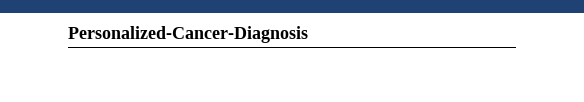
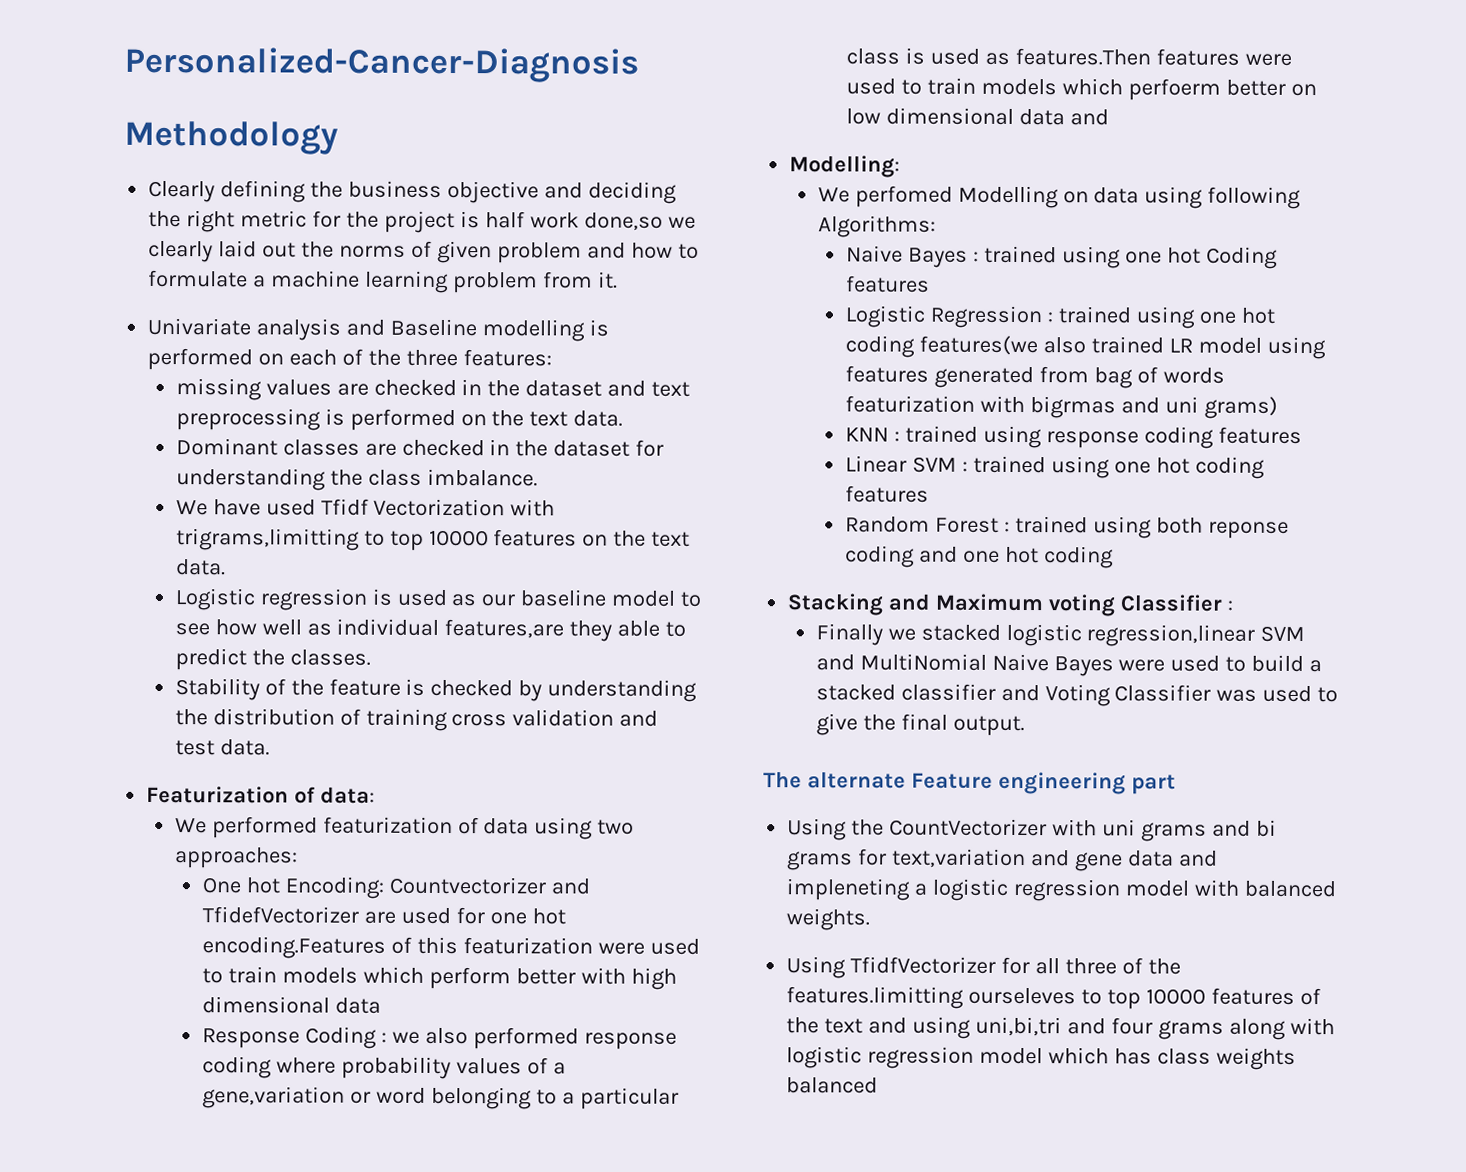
+ Methodology
+ Clearly defining the business objective and deciding the right metric for the project is half work done,so we clearly laid out the norms of given problem and how to formulate a machine learning problem from it.
+ Univariate analysis and Baseline modelling is performed on each of the three features:
+ missing values are checked in the dataset and text preprocessing is performed on the text data.
+ Dominant classes are checked in the dataset for understanding the class imbalance.
+ We have used Tfidf Vectorization with trigrams,limitting to top 10000 features on the text data.
+ Logistic regression is used as our baseline model to see how well as individual features,are they able to predict the classes.
+ Stability of the feature is checked by understanding the distribution of training cross validation and test data.
+ Featurization of data:
+ We performed featurization of data using two approaches:
+ One hot Encoding: Countvectorizer and TfidefVectorizer are used for one hot encoding.Features of this featurization were used to train models which perform better with high dimensional data
+ Response Coding : we also performed response coding where probability values of a gene,variation or word belonging to a particular class is used as features.Then features were used to train models which perfoerm better on low dimensional data and
+ Modelling:
+ We perfomed Modelling on data using following Algorithms:
+ Naive Bayes : trained using one hot Coding features
+ Logistic Regression : trained using one hot coding features(we also trained LR model using features generated from bag of words featurization with bigrmas and uni grams)
+ KNN : trained using response coding features
+ Linear SVM : trained using one hot coding features
+ Random Forest : trained using both reponse coding and one hot coding
+ Stacking and Maximum voting Classifier :
+ Finally we stacked logistic regression,linear SVM and MultiNomial Naive Bayes were used to build a stacked classifier and Voting Classifier was used to give the final output.
+ The alternate Feature engineering part
+ Using the CountVectorizer with uni grams and bi grams for text,variation and gene data and impleneting a logistic regression model with balanced weights.
+ Using TfidfVectorizer for all three of the features.limitting ourseleves to top 10000 features of the text and using uni,bi,tri and four grams along with logistic regression model which has class weights balanced

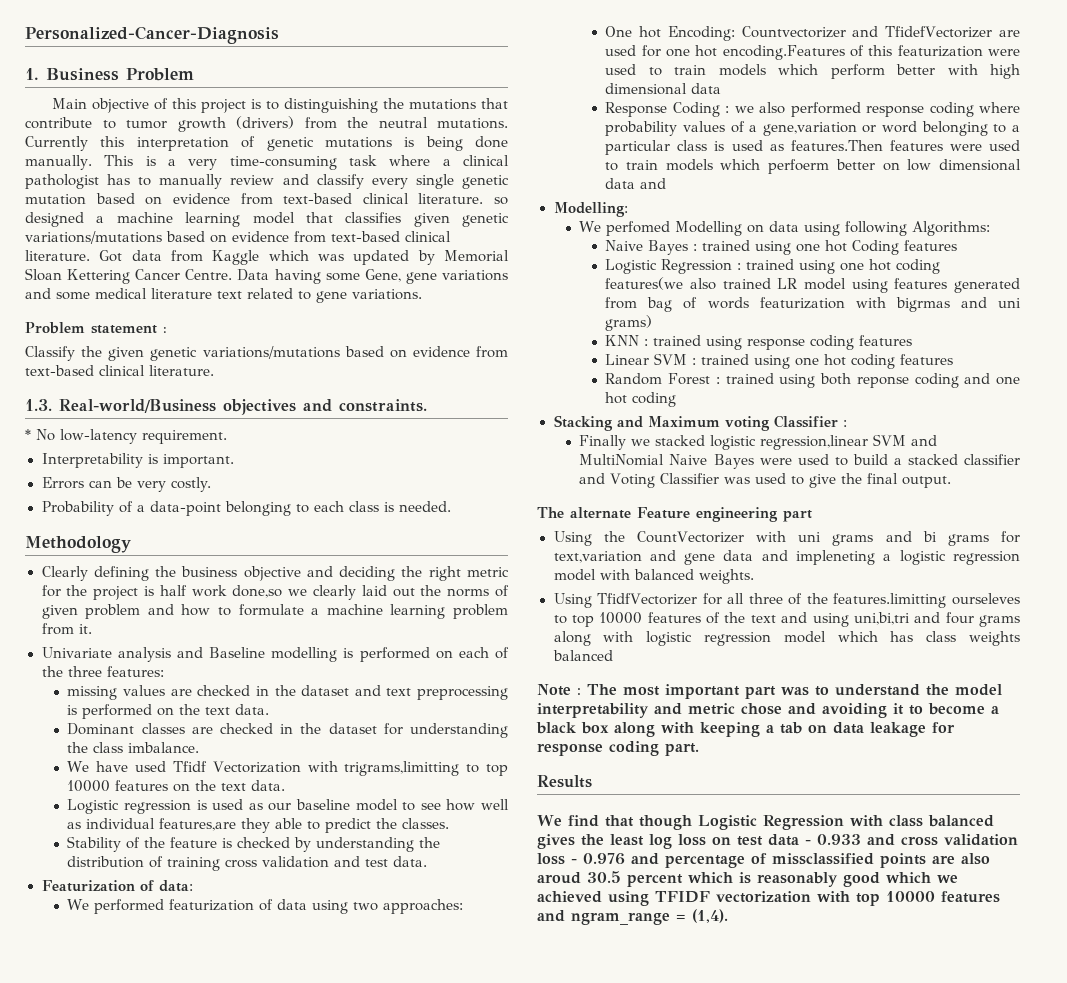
+ 1. Business Problem
+ Main objective of this project is to distinguishing the mutations that contribute to tumor growth (drivers) from the neutral mutations. Currently this interpretation of genetic mutations is being done manually. This is a very time-consuming task where a clinical pathologist has to manually review and classify every single genetic mutation based on evidence from text-based clinical literature. so designed a machine learning model that classifies given genetic variations/mutations based on evidence from text-based clinical literature. Got data from Kaggle which was updated by Memorial Sloan Kettering Cancer Centre. Data having some Gene, gene variations and some medical literature text related to gene variations.
+ Problem statement :
+ Classify the given genetic variations/mutations based on evidence from text-based clinical literature.
+ 1.3. Real-world/Business objectives and constraints.
+ * No low-latency requirement.
+ Interpretability is important.
+ Errors can be very costly.
+ Probability of a data-point belonging to each class is needed.
+ Note : The most important part was to understand the model interpretability and metric chose and avoiding it to become a black box along with keeping a tab on data leakage for response coding part.
+ Results
+ We find that though Logistic Regression with class balanced gives the least log loss on test data - 0.933 and cross validation loss - 0.976 and percentage of missclassified points are also aroud 30.5 percent which is reasonably good which we achieved using TFIDF vectorization with top 10000 features and ngram_range = (1,4).

